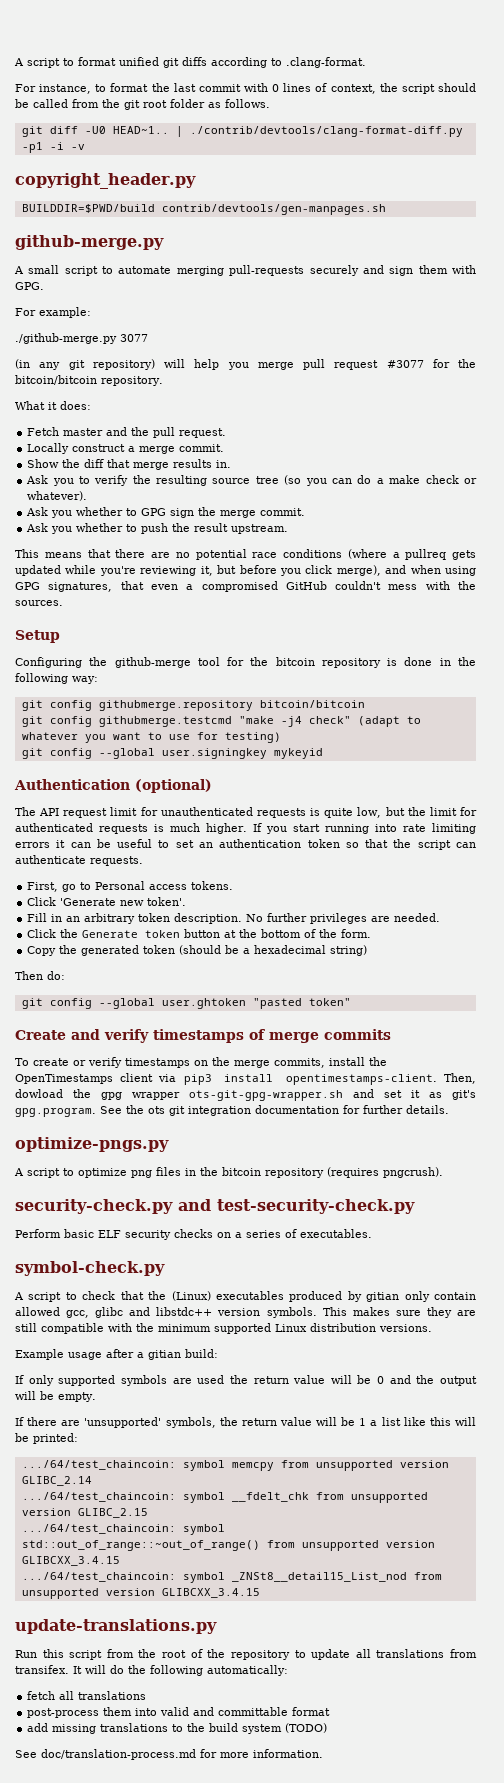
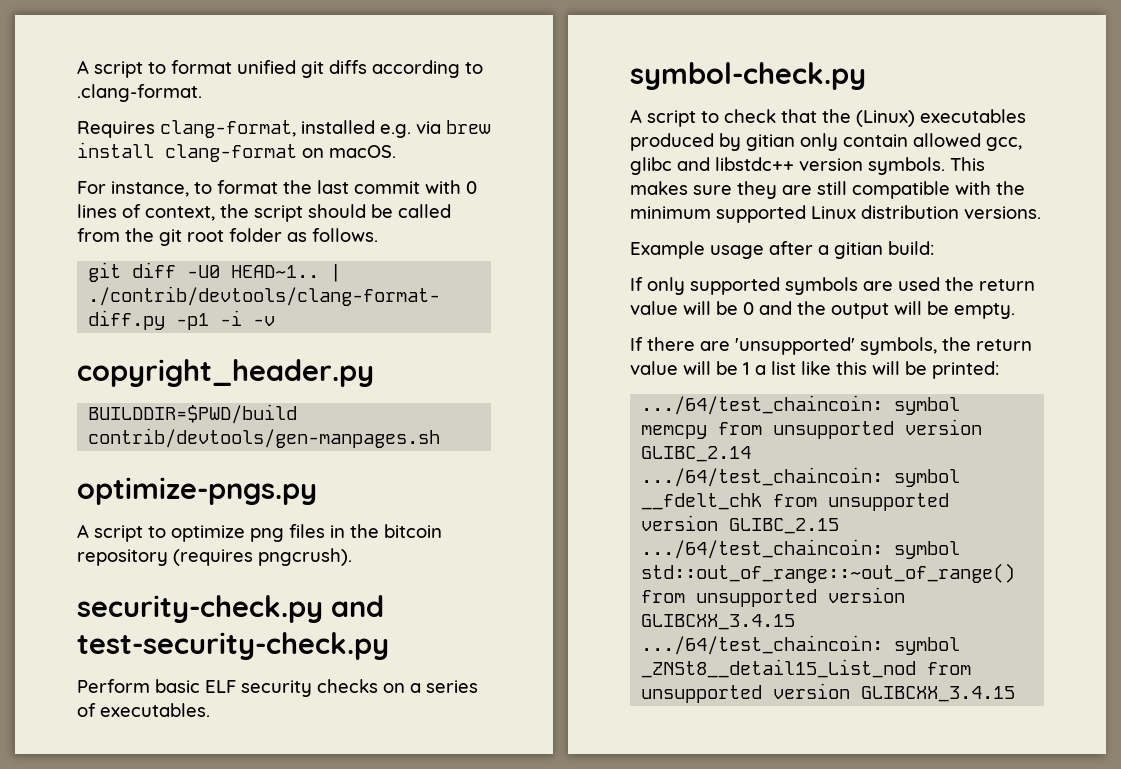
+ Requires clang-format, installed e.g. via brew install clang-format on macOS.
- github-merge.py
- A small script to automate merging pull-requests securely and sign them with GPG.
- For example:
- ./github-merge.py 3077
- (in any git repository) will help you merge pull request #3077 for the bitcoin/bitcoin repository.
- What it does:
- Fetch master and the pull request.
- Locally construct a merge commit.
- Show the diff that merge results in.
- Ask you to verify the resulting source tree (so you can do a make check or whatever).
- Ask you whether to GPG sign the merge commit.
- Ask you whether to push the result upstream.
- This means that there are no potential race conditions (where a pullreq gets updated while you're reviewing it, but before you click merge), and when using GPG signatures, that even a compromised GitHub couldn't mess with the sources.
- Setup
- Configuring the github-merge tool for the bitcoin repository is done in the following way:
- git config githubmerge.repository bitcoin/bitcoin
- git config githubmerge.testcmd "make -j4 check" (adapt to whatever you want to use for testing)
- git config --global user.signingkey mykeyid
- Authentication (optional)
- The API request limit for unauthenticated requests is quite low, but the limit for authenticated requests is much higher. If you start running into rate limiting errors it can be useful to set an authentication token so that the script can authenticate requests.
- First, go to Personal access tokens.
- Click 'Generate new token'.
- Fill in an arbitrary token description. No further privileges are needed.
- Click the Generate token button at the bottom of the form.
- Copy the generated token (should be a hexadecimal string)
- Then do:
- git config --global user.ghtoken "pasted token"
- Create and verify timestamps of merge commits
- To create or verify timestamps on the merge commits, install the OpenTimestamps client via pip3 install opentimestamps-client. Then, dowload the gpg wrapper ots-git-gpg-wrapper.sh and set it as git's gpg.program. See the ots git integration documentation for further details.
- update-translations.py
- Run this script from the root of the repository to update all translations from transifex. It will do the following automatically:
- fetch all translations
- post-process them into valid and committable format
- add missing translations to the build system (TODO)
- See doc/translation-process.md for more information.

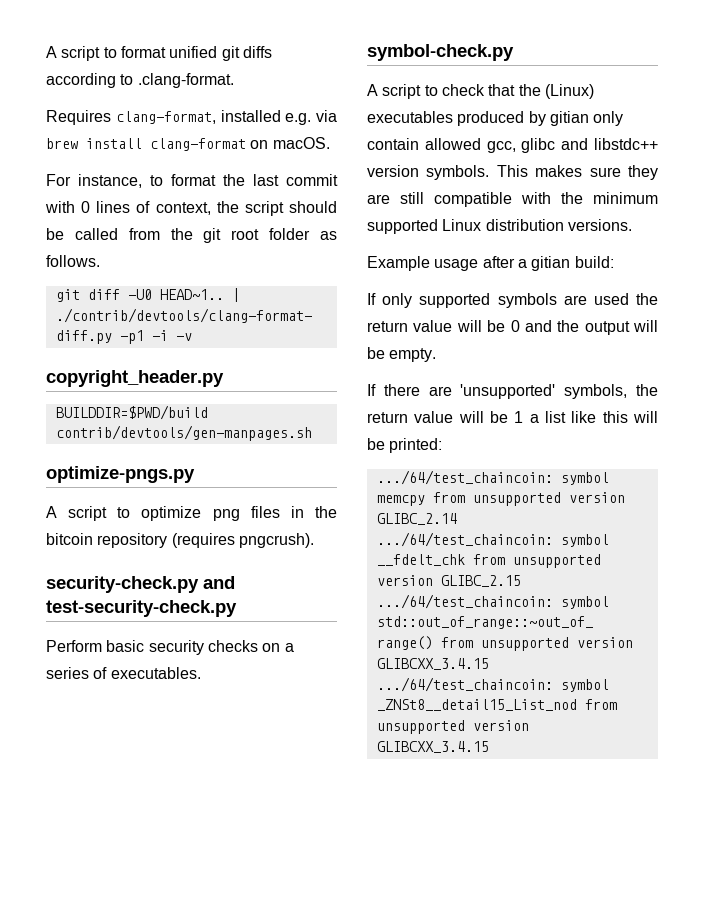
- Perform basic ELF security checks on a series of executables.
+ Perform basic security checks on a series of executables.

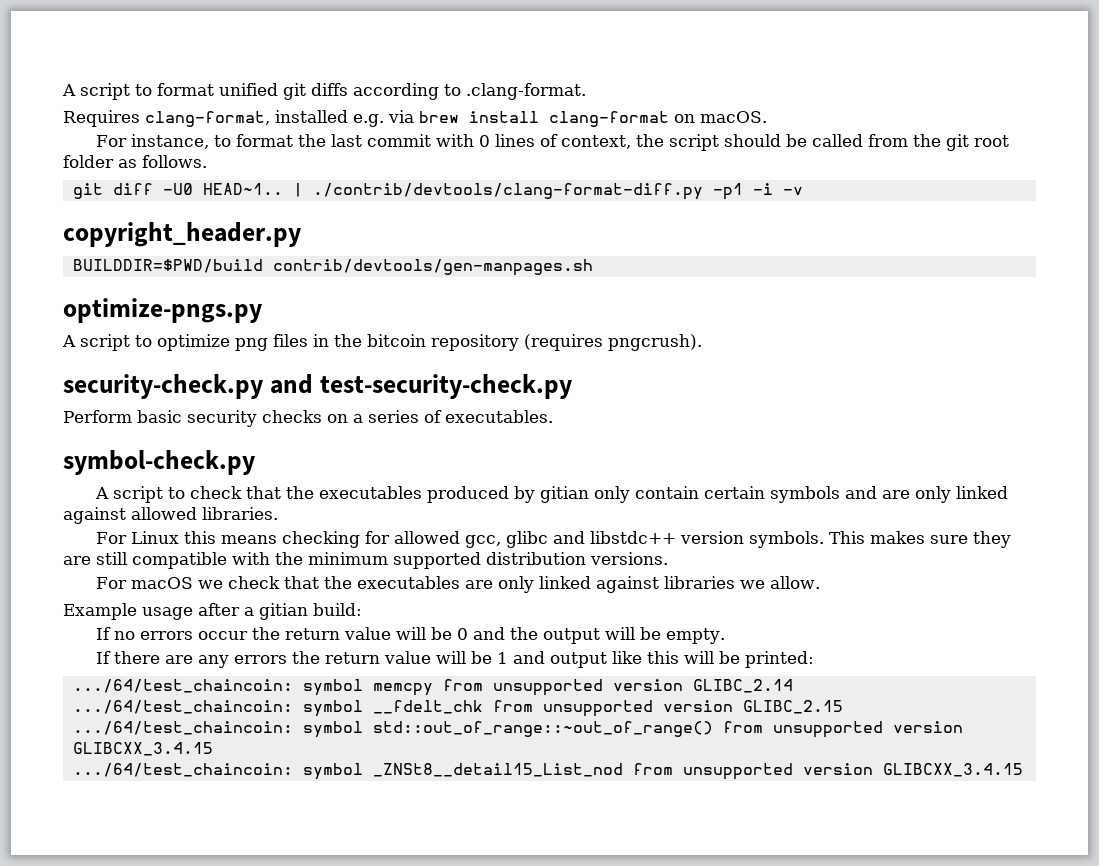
- A script to check that the (Linux) executables produced by gitian only contain allowed gcc, glibc and libstdc++ version symbols.
+ A script to check that the executables produced by gitian only contain certain symbols and are only linked against allowed libraries.
+ For Linux this means checking for allowed gcc, glibc and libstdc++ version symbols.
- This makes sure they are still compatible with the minimum supported Linux distribution versions.
+ This makes sure they are still compatible with the minimum supported distribution versions.
+ For macOS we check that the executables are only linked against libraries we allow.
- If only supported symbols are used the return value will be 0 and the output will be empty.
+ If no errors occur the return value will be 0 and the output will be empty.
- If there are 'unsupported' symbols, the return value will be 1 a list like this will be printed:
+ If there are any errors the return value will be 1 and output like this will be printed:

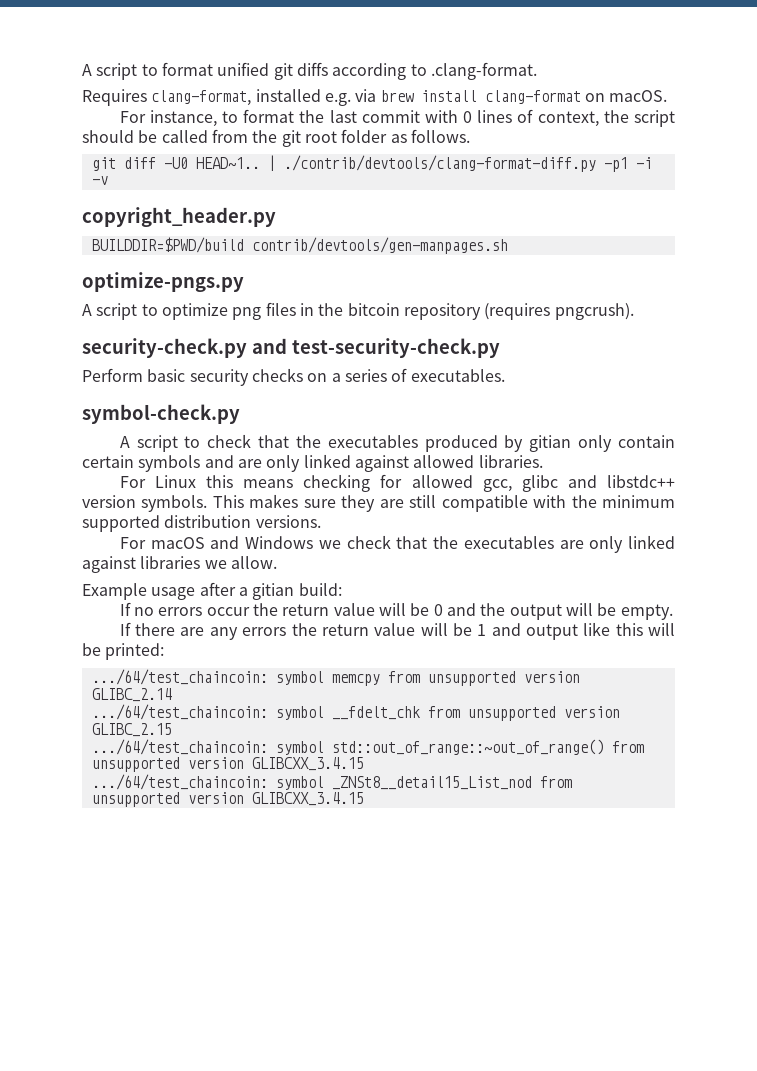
- For macOS we check that the executables are only linked against libraries we allow.
+ For macOS and Windows we check that the executables are only linked against libraries we allow.

